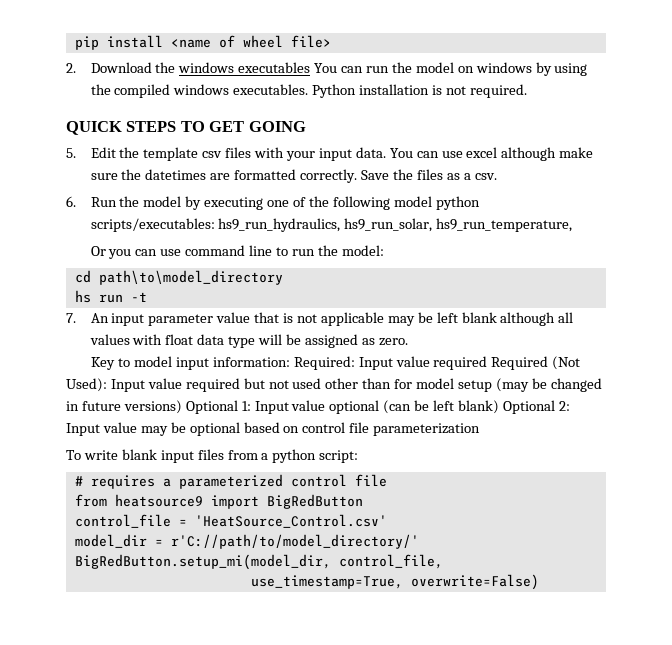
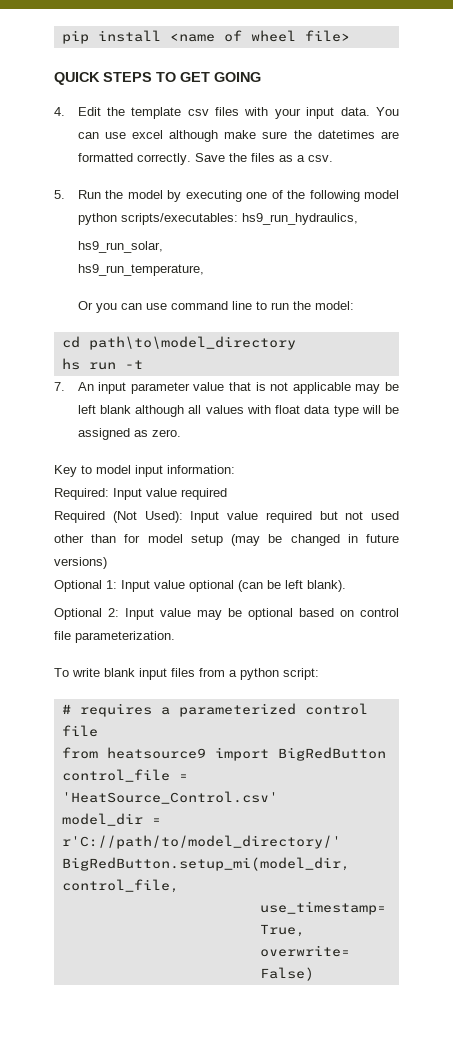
- 2. Download the windows executables You can run the model on windows by using the compiled windows executables. Python installation is not required.
- 5. Edit the template csv files with your input data.
+ 4. Edit the template csv files with your input data.
- 6. Run the model by executing one of the following model python scripts/executables: hs9_run_hydraulics, hs9_run_solar, hs9_run_temperature,
+ 5. Run the model by executing one of the following model python scripts/executables: hs9_run_hydraulics,
+ hs9_run_solar,
+ hs9_run_temperature,
- Key to model input information: Required: Input value required Required (Not Used): Input value required but not used other than for model setup (may be changed in future versions) Optional 1: Input value optional (can be left blank) Optional 2: Input value may be optional based on control file parameterization
+ Key to model input information:
+ Required: Input value required
+ Required (Not Used): Input value required but not used other than for model setup (may be changed in future versions)
+ Optional 1: Input value optional (can be left blank).
+ Optional 2: Input value may be optional based on control file parameterization.

